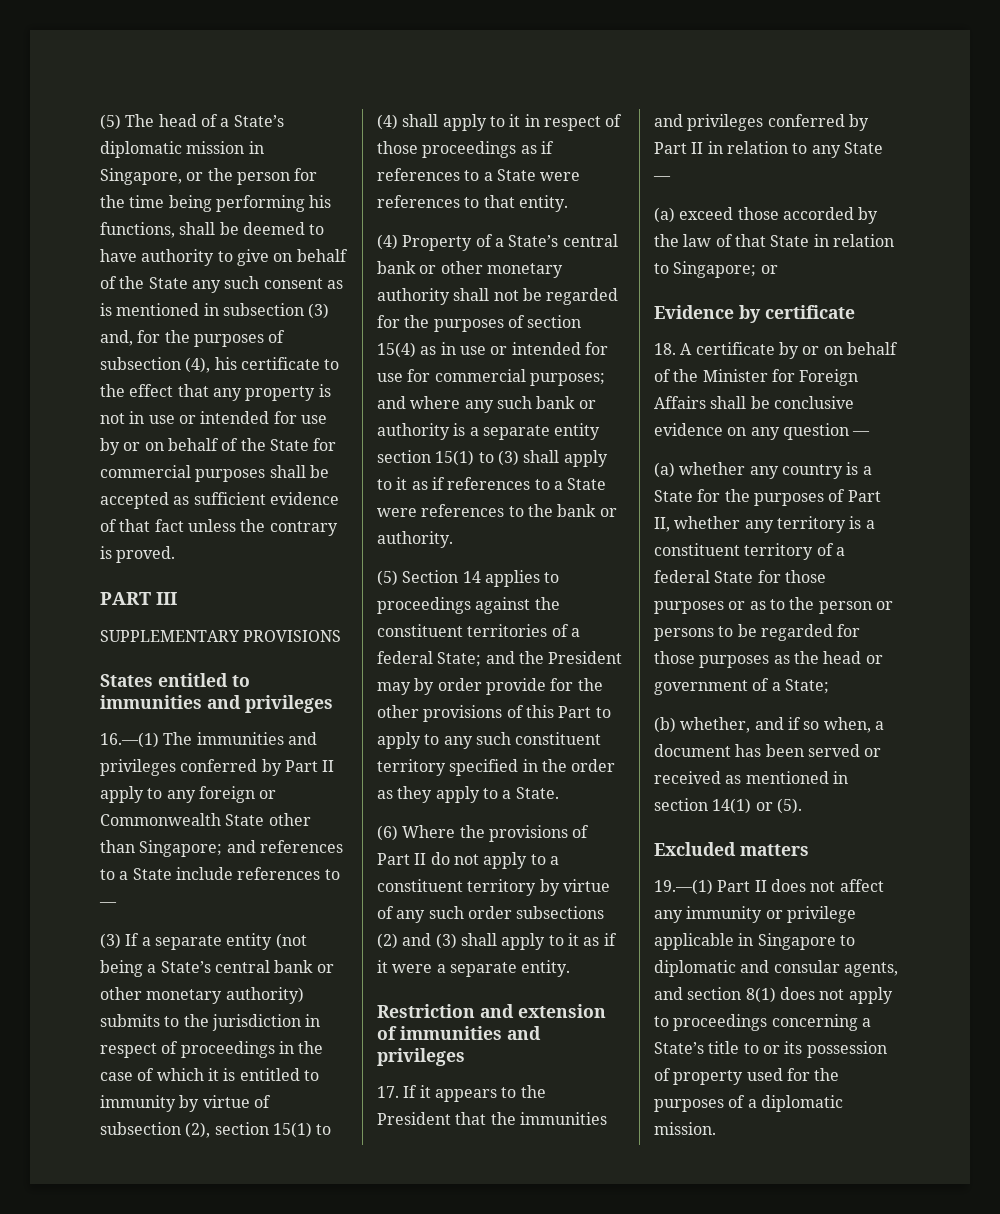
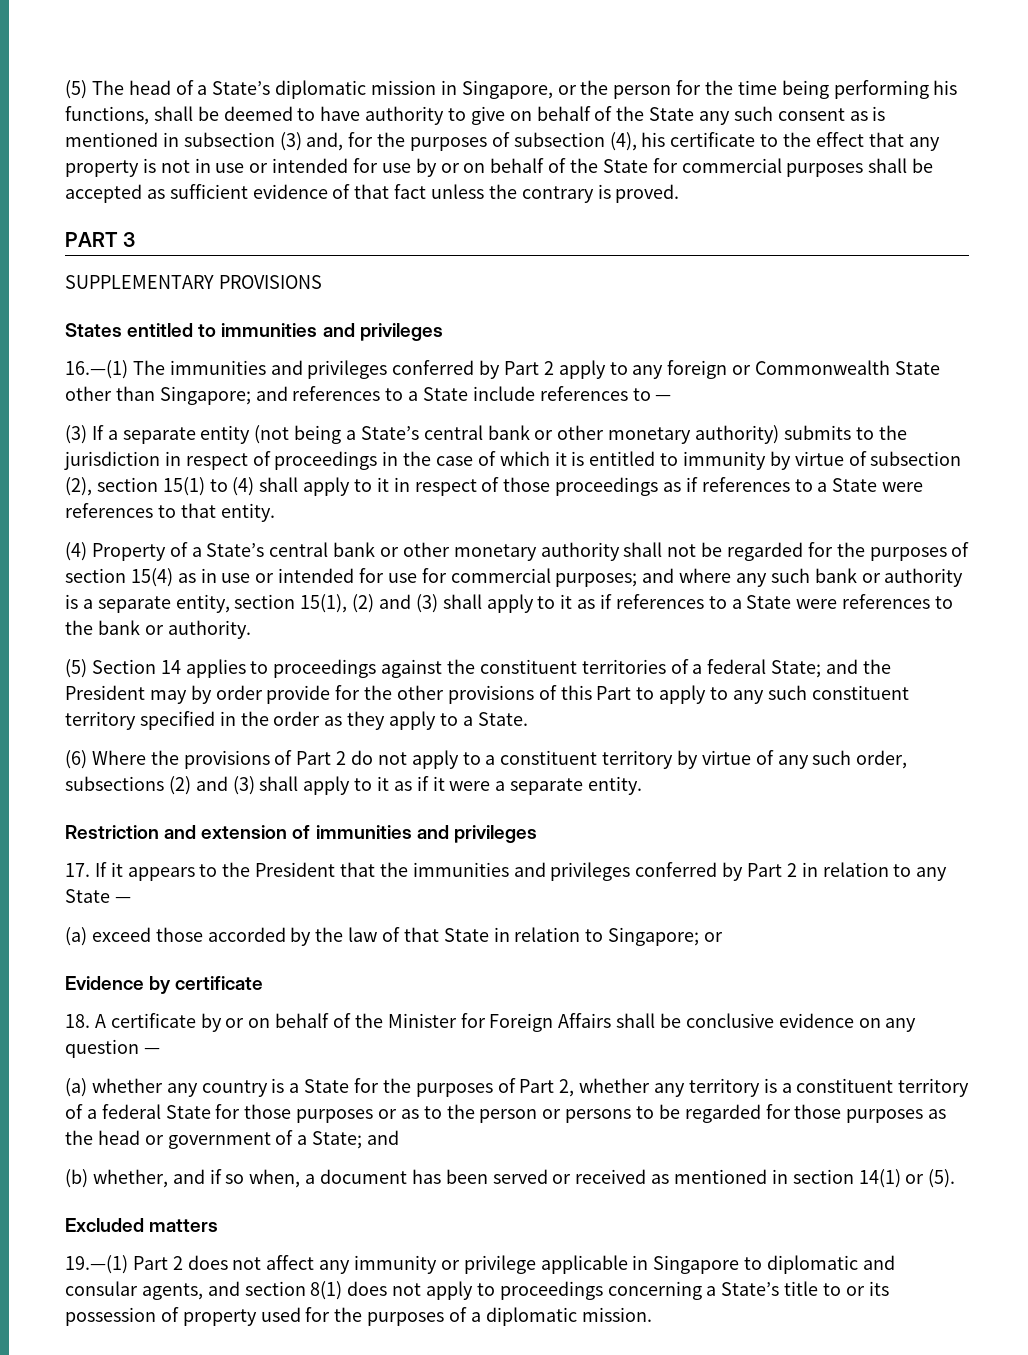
- PART III
+ PART 3
- 16.—(1) The immunities and privileges conferred by Part II apply to any foreign or Commonwealth State other than Singapore; and references to a State include references to —
+ 16.—(1) The immunities and privileges conferred by Part 2 apply to any foreign or Commonwealth State other than Singapore; and references to a State include references to —
- (4) Property of a State’s central bank or other monetary authority shall not be regarded for the purposes of section 15(4) as in use or intended for use for commercial purposes; and where any such bank or authority is a separate entity section 15(1) to (3) shall apply to it as if references to a State were references to the bank or authority.
+ (4) Property of a State’s central bank or other monetary authority shall not be regarded for the purposes of section 15(4) as in use or intended for use for commercial purposes; and where any such bank or authority is a separate entity, section 15(1), (2) and (3) shall apply to it as if references to a State were references to the bank or authority.
- (6) Where the provisions of Part II do not apply to a constituent territory by virtue of any such order subsections (2) and (3) shall apply to it as if it were a separate entity.
+ (6) Where the provisions of Part 2 do not apply to a constituent territory by virtue of any such order, subsections (2) and (3) shall apply to it as if it were a separate entity.
- 17. If it appears to the President that the immunities and privileges conferred by Part II in relation to any State —
+ 17. If it appears to the President that the immunities and privileges conferred by Part 2 in relation to any State —
- (a) whether any country is a State for the purposes of Part II, whether any territory is a constituent territory of a federal State for those purposes or as to the person or persons to be regarded for those purposes as the head or government of a State;
+ (a) whether any country is a State for the purposes of Part 2, whether any territory is a constituent territory of a federal State for those purposes or as to the person or persons to be regarded for those purposes as the head or government of a State; and
- 19.—(1) Part II does not affect any immunity or privilege applicable in Singapore to diplomatic and consular agents, and section 8(1) does not apply to proceedings concerning a State’s title to or its possession of property used for the purposes of a diplomatic mission.
+ 19.—(1) Part 2 does not affect any immunity or privilege applicable in Singapore to diplomatic and consular agents, and section 8(1) does not apply to proceedings concerning a State’s title to or its possession of property used for the purposes of a diplomatic mission.

